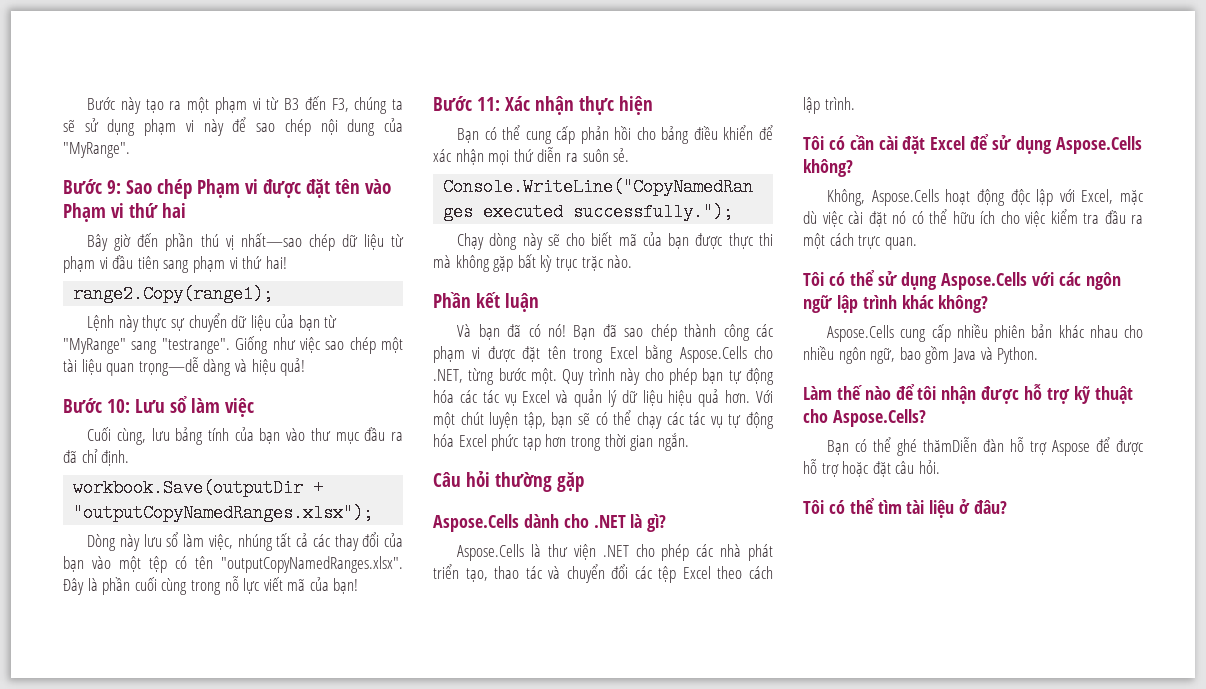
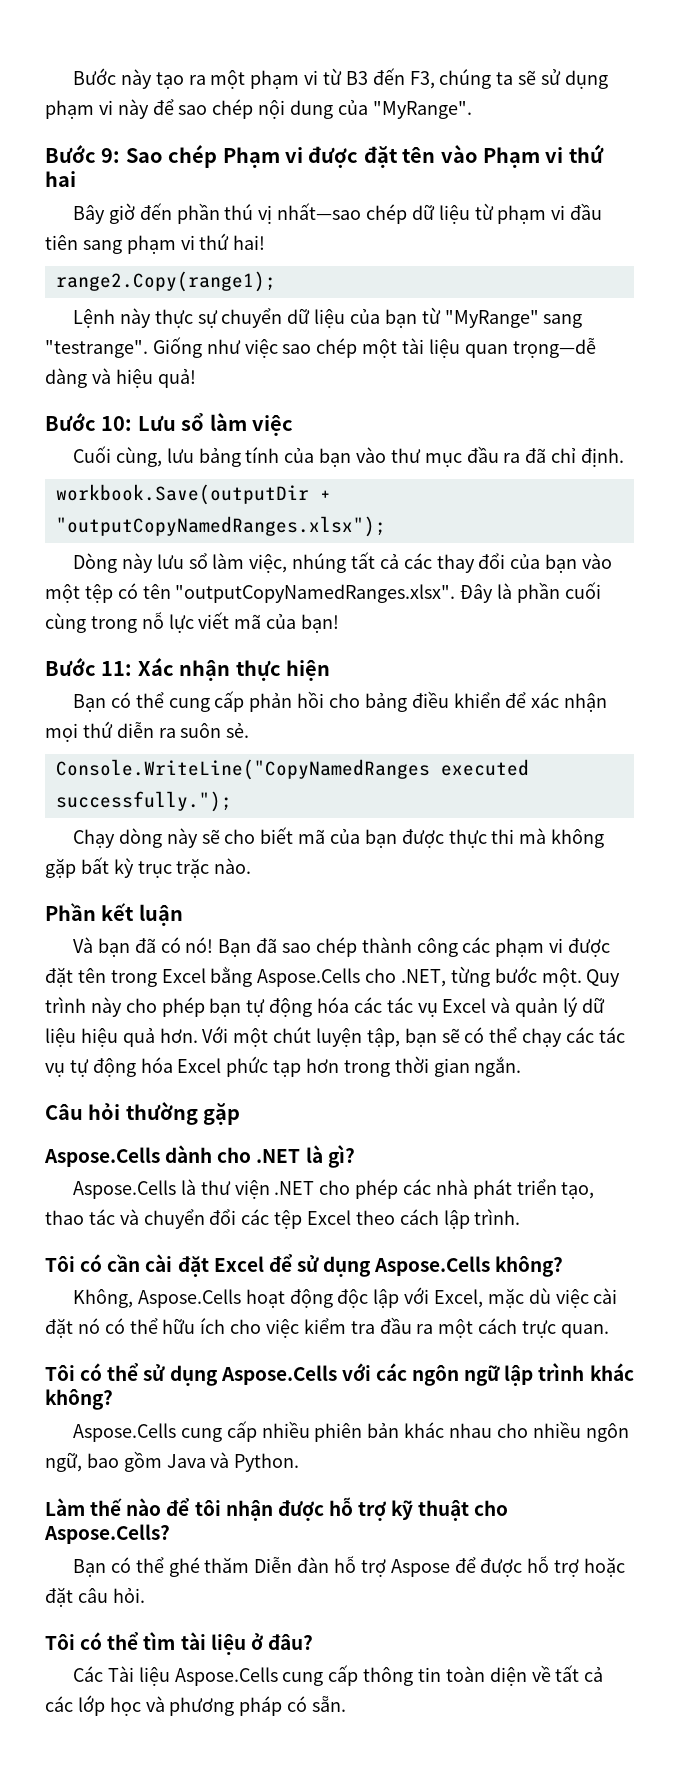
- Bạn có thể ghé thămDiễn đàn hỗ trợ Aspose để được hỗ trợ hoặc đặt câu hỏi.
+ Bạn có thể ghé thăm Diễn đàn hỗ trợ Aspose để được hỗ trợ hoặc đặt câu hỏi.
+ Các Tài liệu Aspose.Cells cung cấp thông tin toàn diện về tất cả các lớp học và phương pháp có sẵn.

